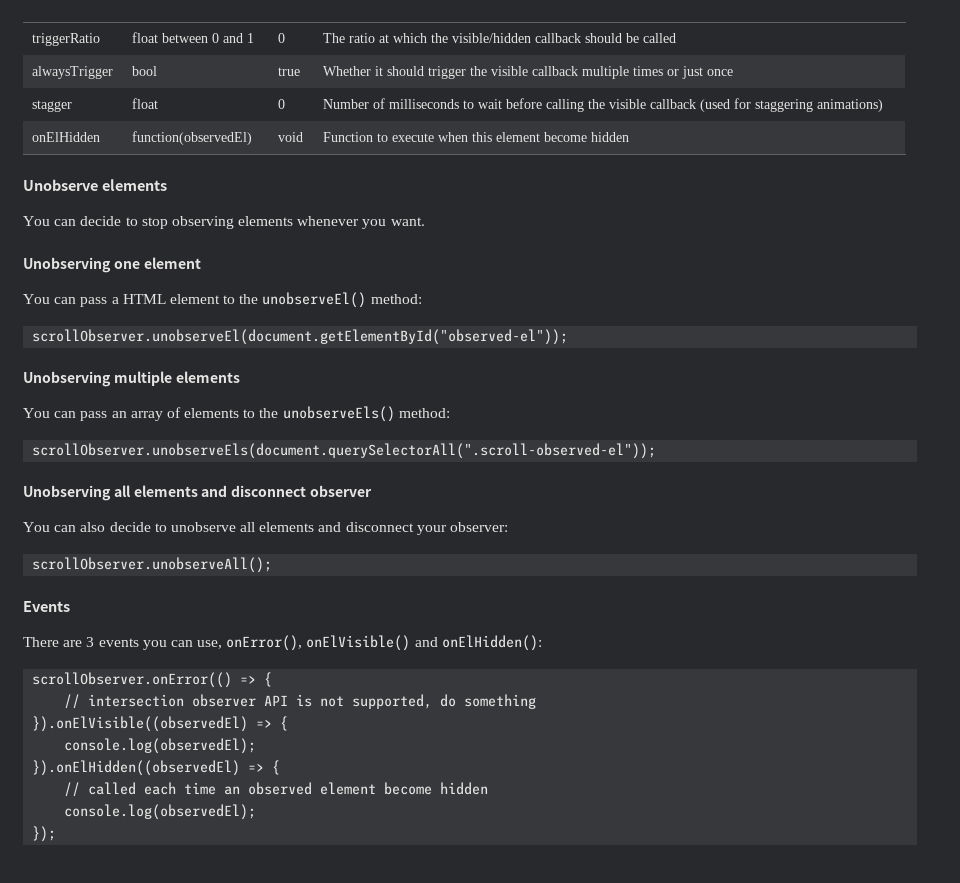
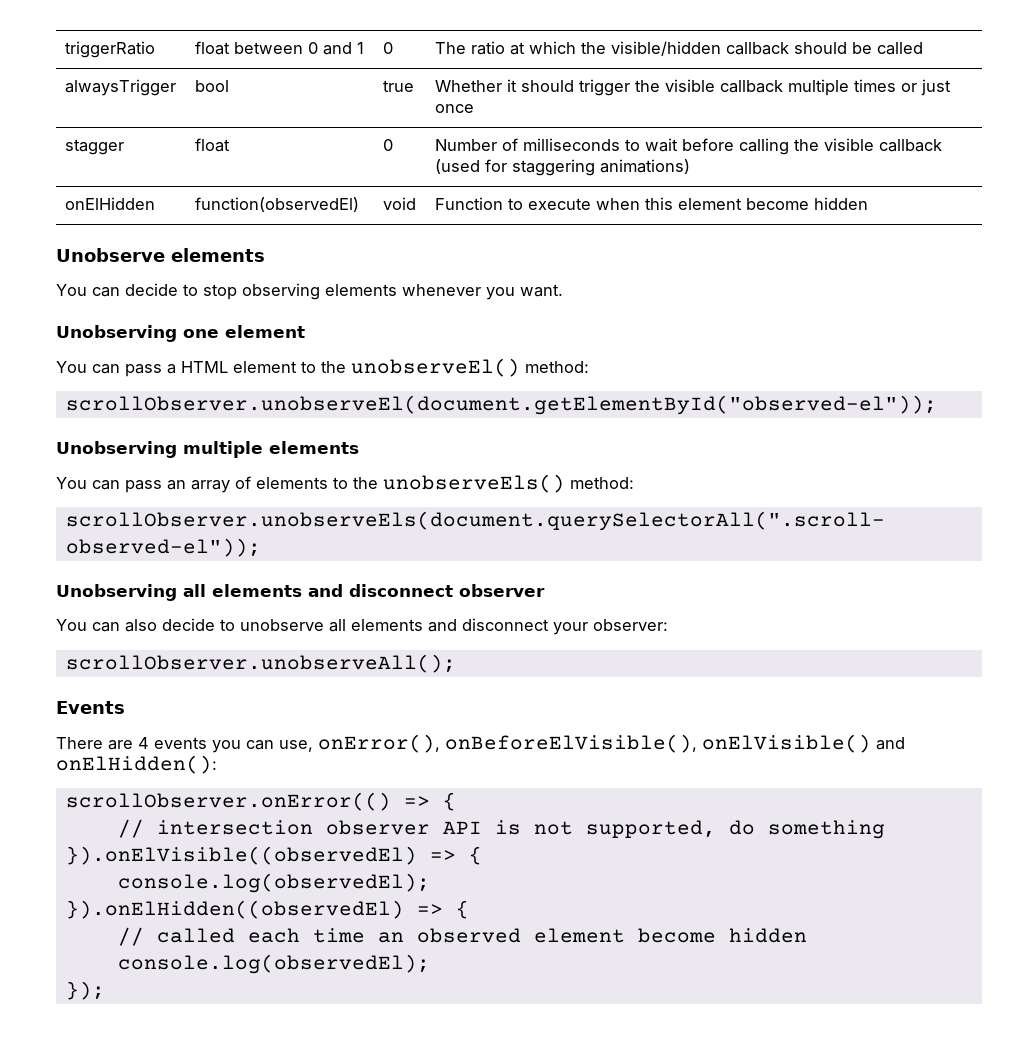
- There are 3 events you can use, onError(), onElVisible() and onElHidden():
+ There are 4 events you can use, onError(), onBeforeElVisible(), onElVisible() and onElHidden():

